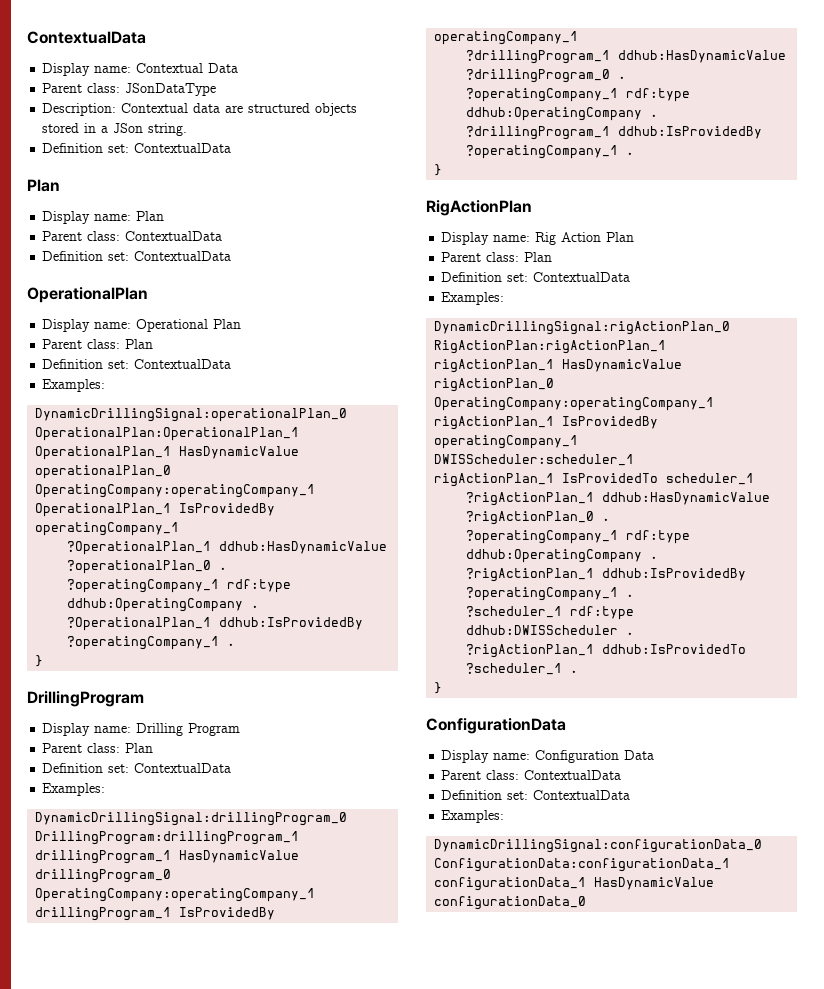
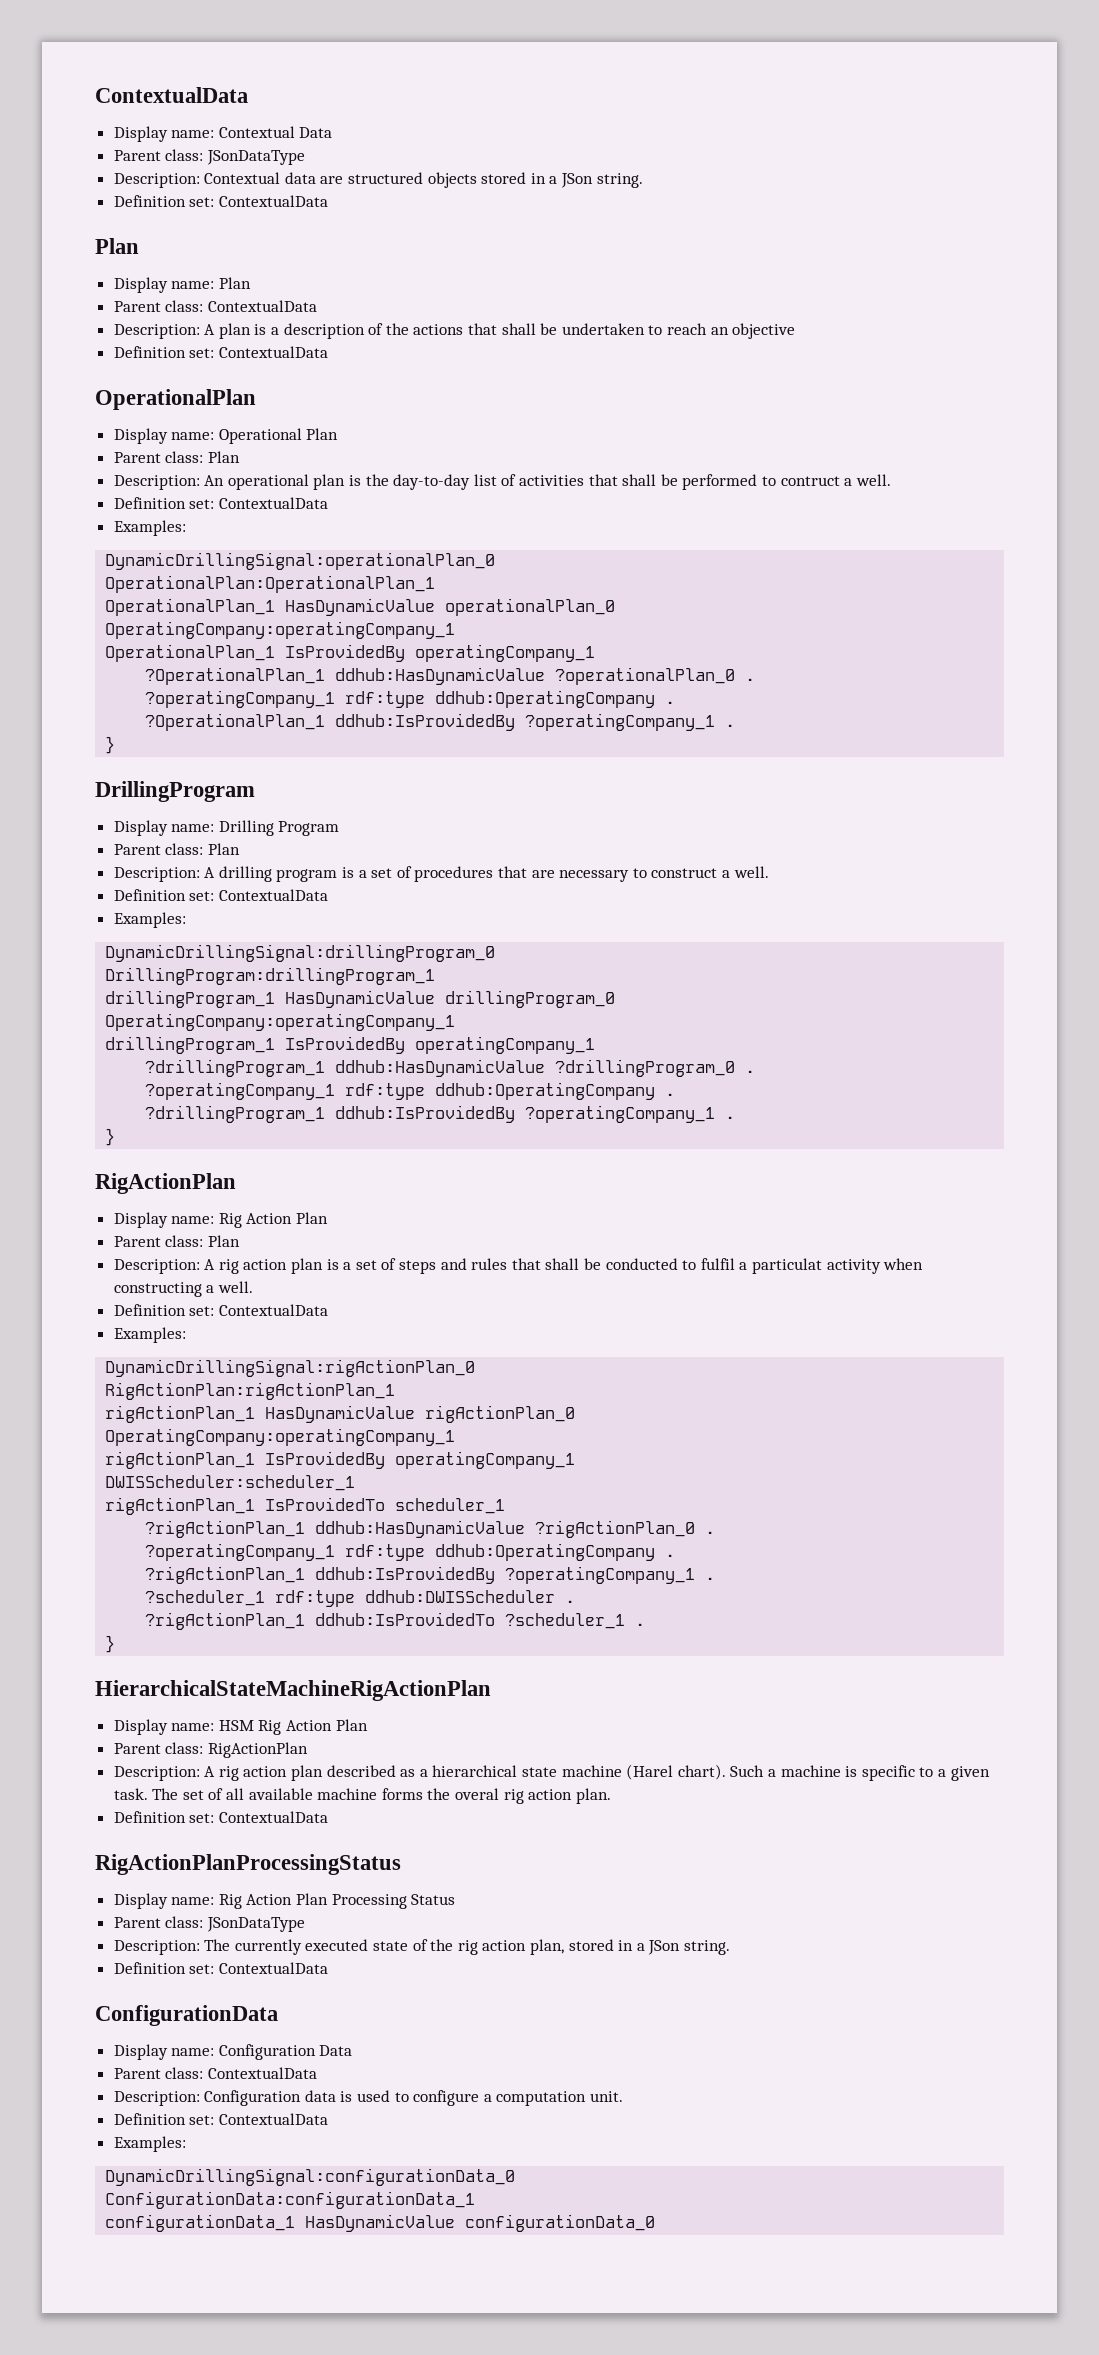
+ Description: A plan is a description of the actions that shall be undertaken to reach an objective
+ Description: An operational plan is the day-to-day list of activities that shall be performed to contruct a well.
+ Description: A drilling program is a set of procedures that are necessary to construct a well.
+ Description: A rig action plan is a set of steps and rules that shall be conducted to fulfil a particulat activity when constructing a well.
+ HierarchicalStateMachineRigActionPlan
+ Display name: HSM Rig Action Plan
+ Parent class: RigActionPlan
+ Description: A rig action plan described as a hierarchical state machine (Harel chart). Such a machine is specific to a given task. The set of all available machine forms the overal rig action plan.
+ Definition set: ContextualData
+ RigActionPlanProcessingStatus
+ Display name: Rig Action Plan Processing Status
+ Parent class: JSonDataType
+ Description: The currently executed state of the rig action plan, stored in a JSon string.
+ Definition set: ContextualData
+ Description: Configuration data is used to configure a computation unit.

